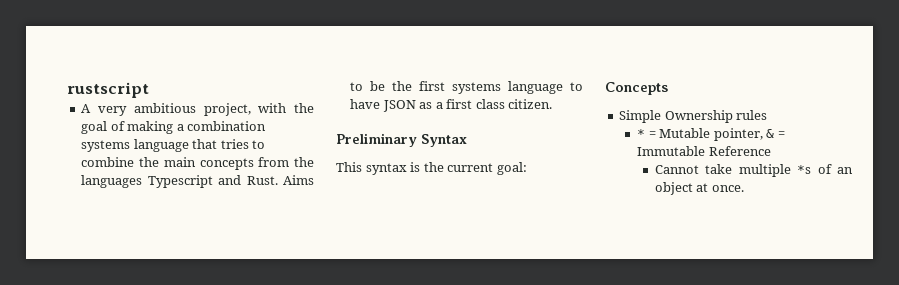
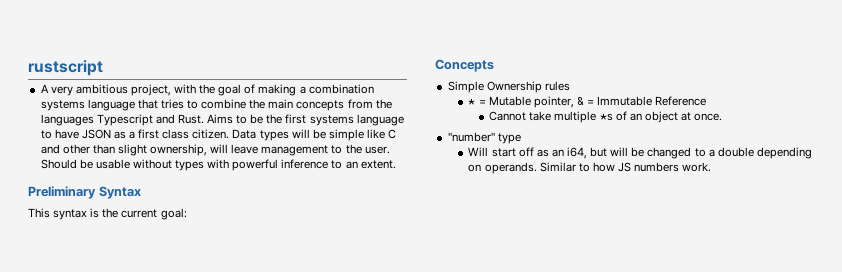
+ Data types will be simple like C and other than slight ownership, will leave management to the user. Should be usable without types with powerful inference to an extent.
+ "number" type
+ Will start off as an i64, but will be changed to a double depending on operands. Similar to how JS numbers work.

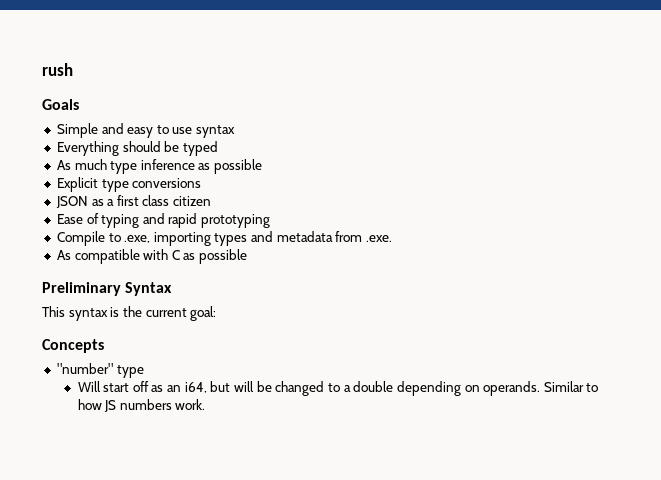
- rustscript
- A very ambitious project, with the goal of making a combination systems language that tries to combine the main concepts from the languages Typescript and Rust. Aims to be the first systems language to have JSON as a first class citizen. Data types will be simple like C and other than slight ownership, will leave management to the user. Should be usable without types with powerful inference to an extent.
+ rush
+ Goals
+ Simple and easy to use syntax
+ Everything should be typed
+ As much type inference as possible
+ Explicit type conversions
+ JSON as a first class citizen
+ Ease of typing and rapid prototyping
+ Compile to .exe, importing types and metadata from .exe.
+ As compatible with C as possible
- Simple Ownership rules
- * = Mutable pointer, & = Immutable Reference
- Cannot take multiple *s of an object at once.

